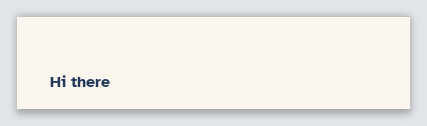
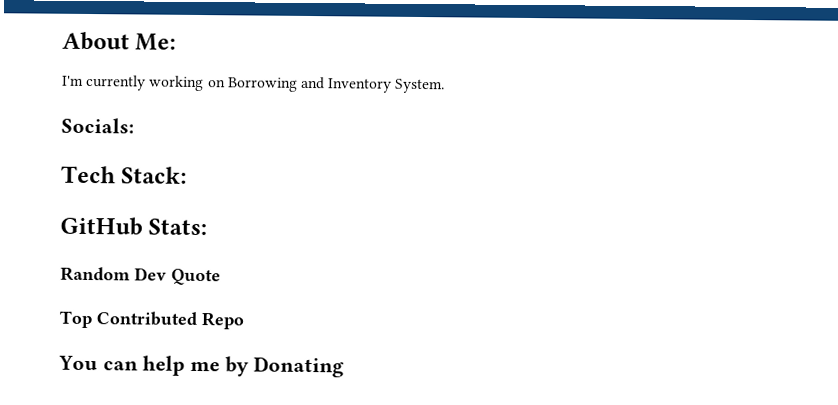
- Hi there
+ About Me:
+ I'm currently working on Borrowing and Inventory System.
+ Socials:
+ Tech Stack:
+ GitHub Stats:
+ Random Dev Quote
+ Top Contributed Repo
+ You can help me by Donating

